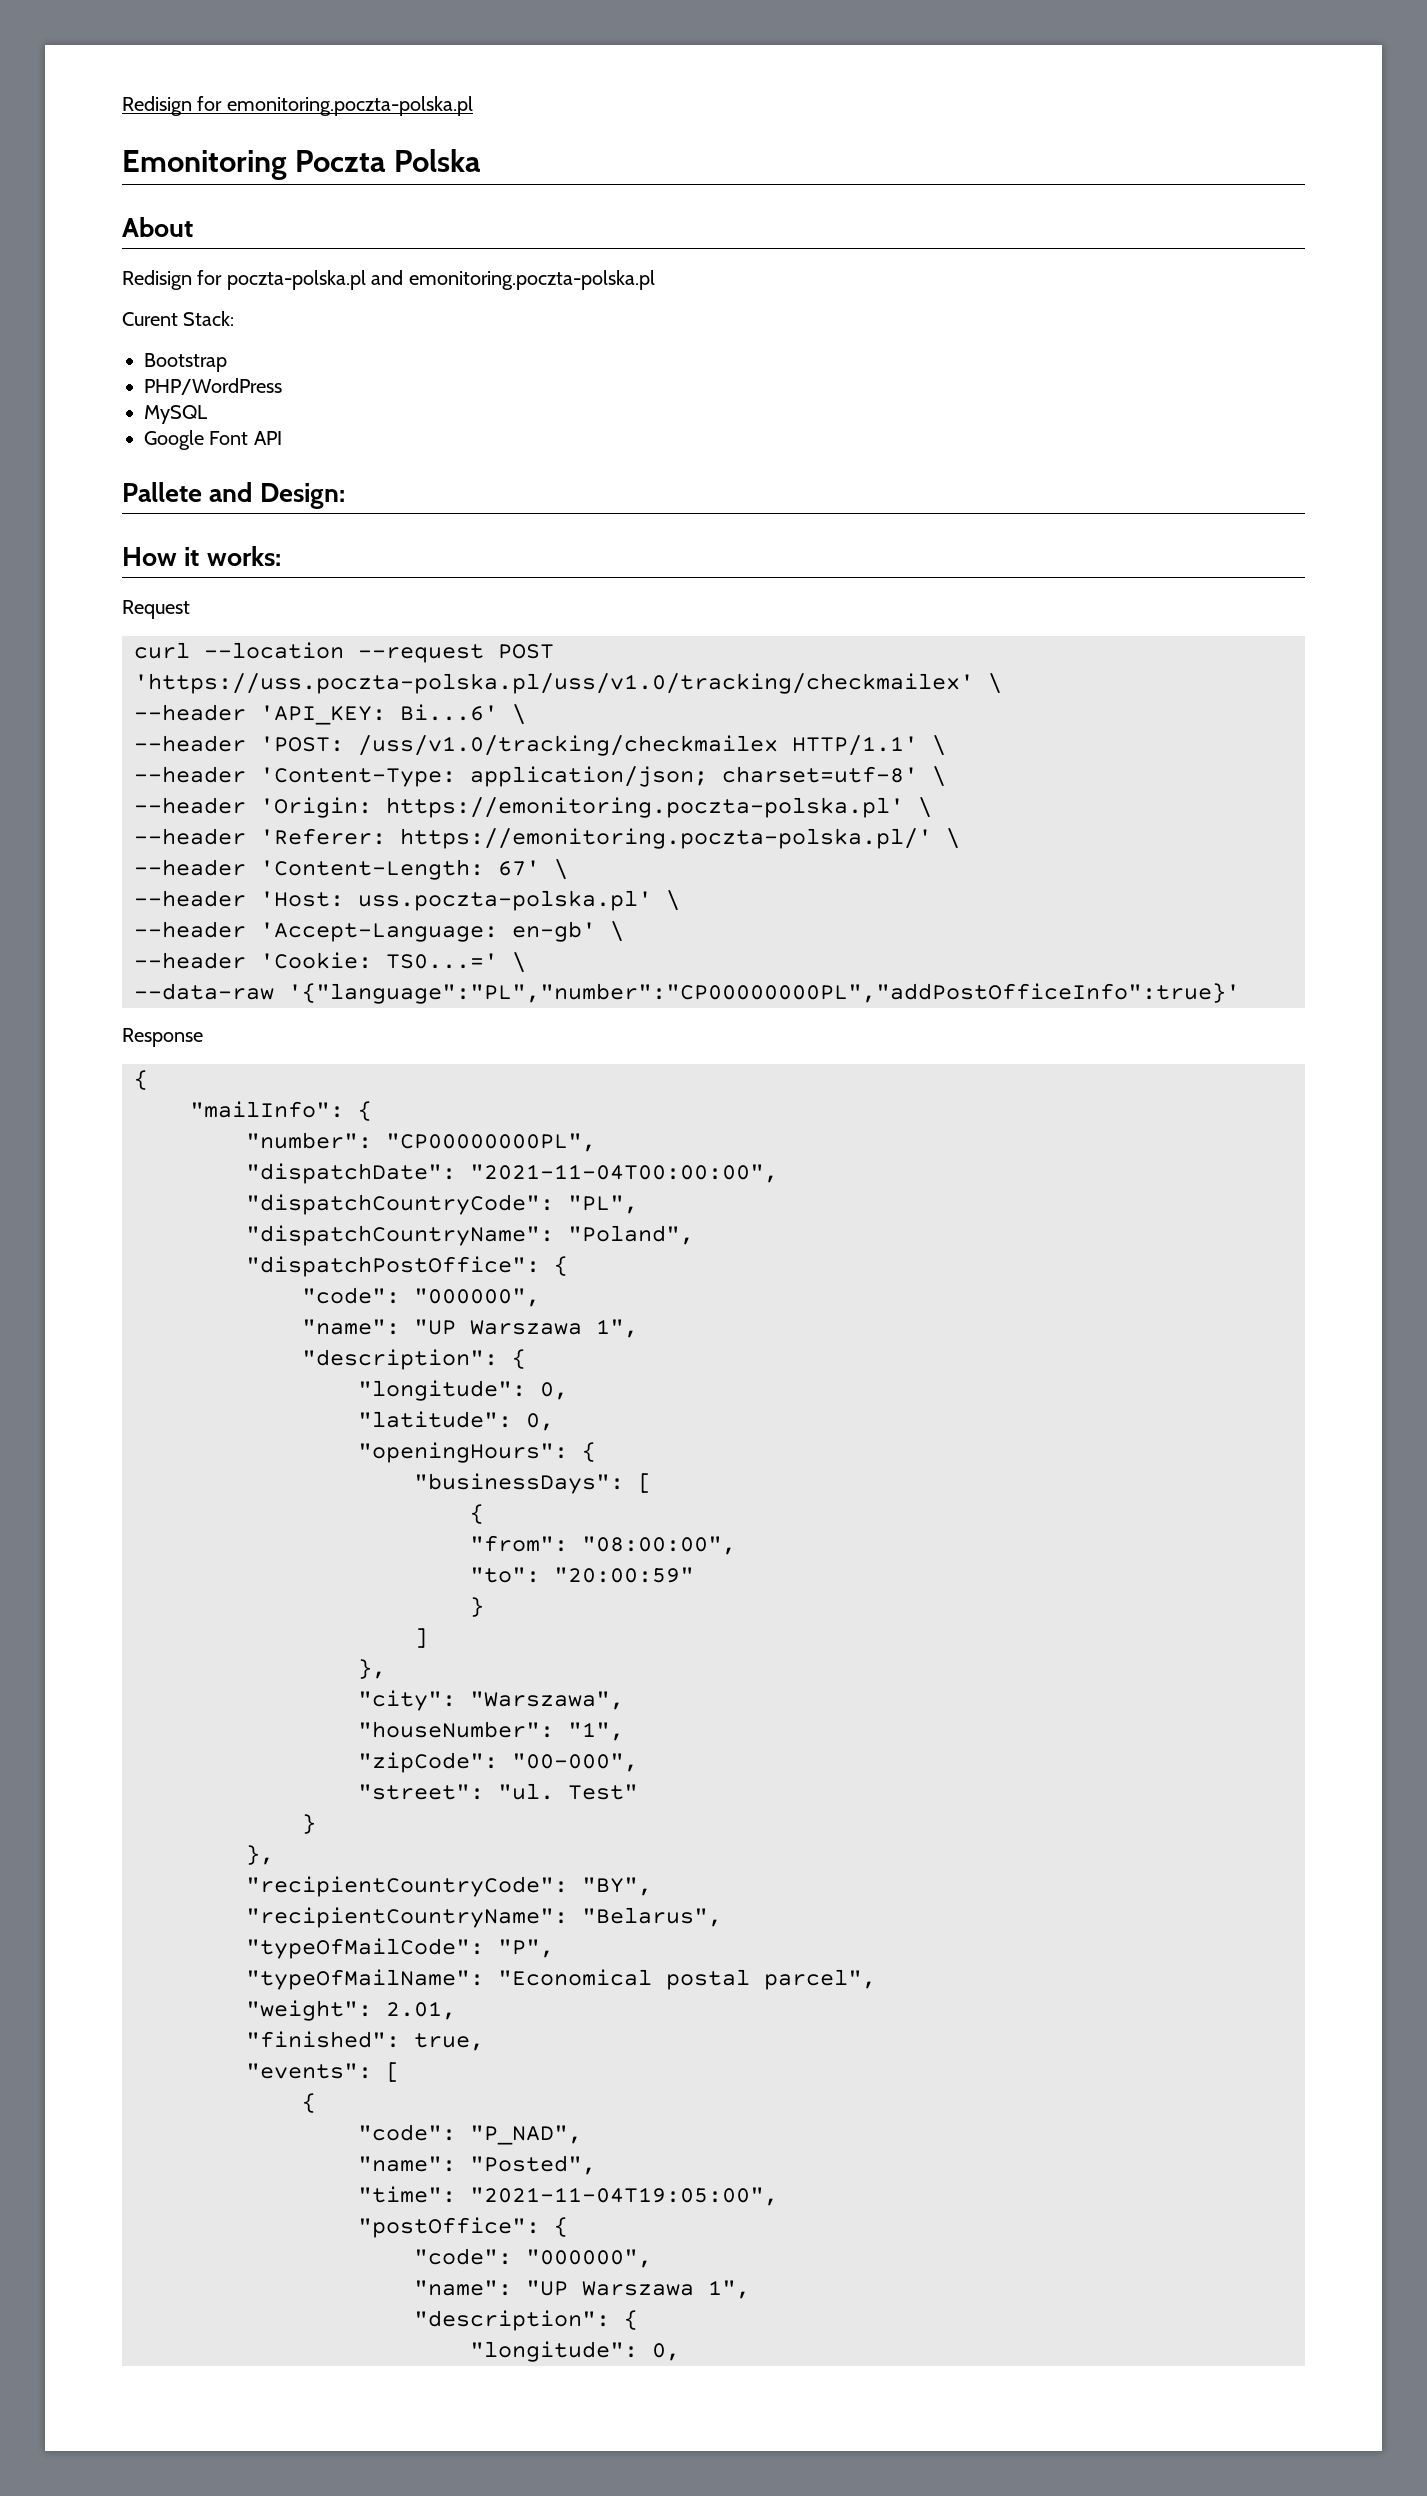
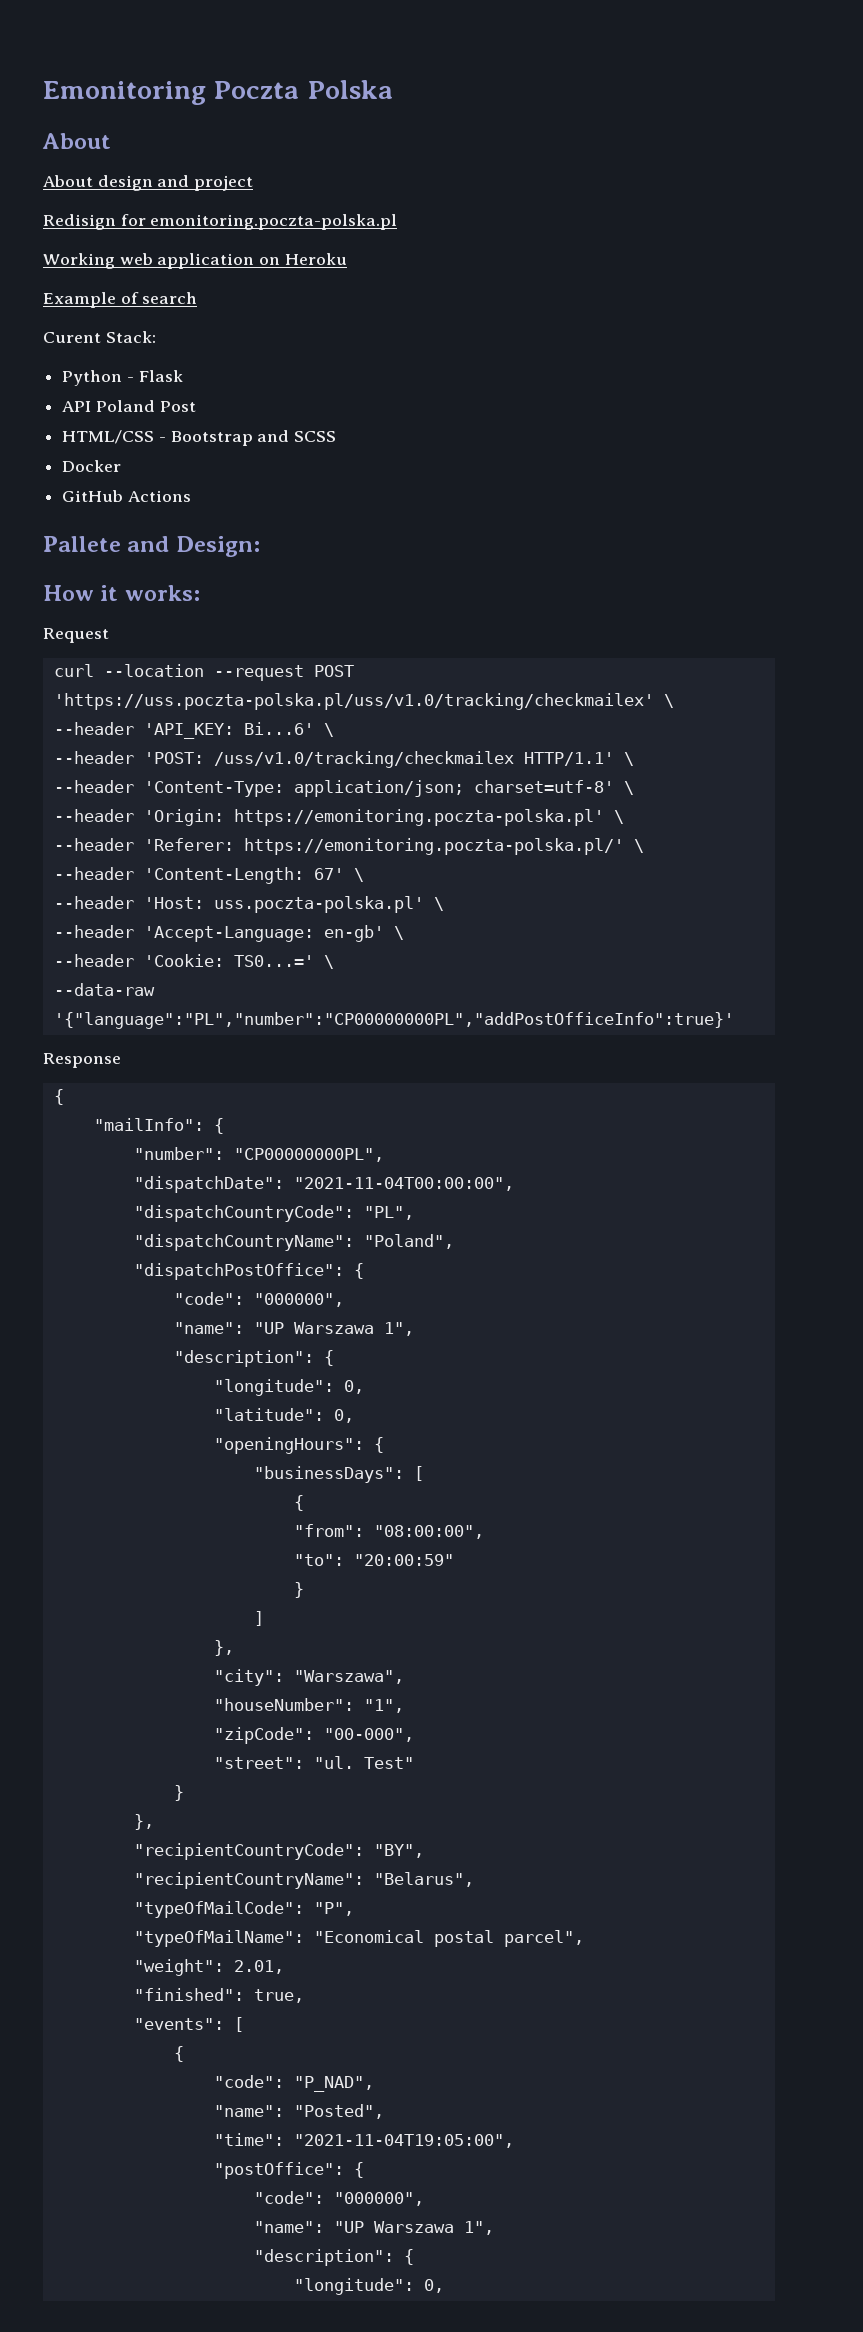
- Redisign for emonitoring.poczta-polska.pl
- Redisign for poczta-polska.pl and emonitoring.poczta-polska.pl
+ About design and project
+ Redisign for emonitoring.poczta-polska.pl
+ Working web application on Heroku
+ Example of search
  Curent Stack:
- Bootstrap
- PHP/WordPress
- MySQL
- Google Font API
+ Python - Flask
+ API Poland Post
+ HTML/CSS - Bootstrap and SCSS
+ Docker
+ GitHub Actions

